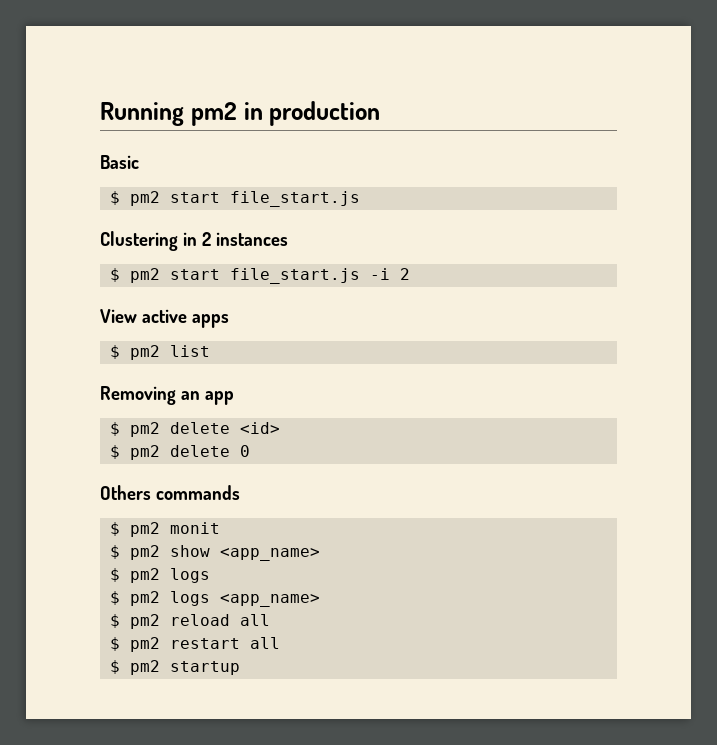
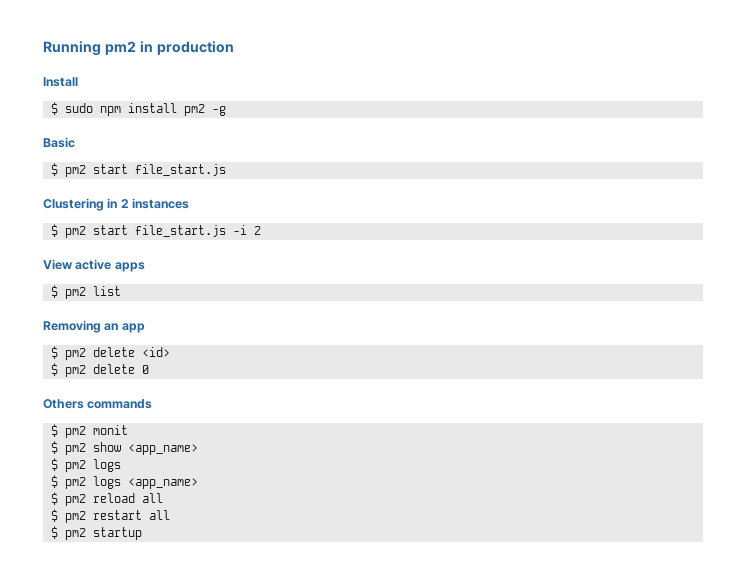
+ Install
+ $ sudo npm install pm2 -g

